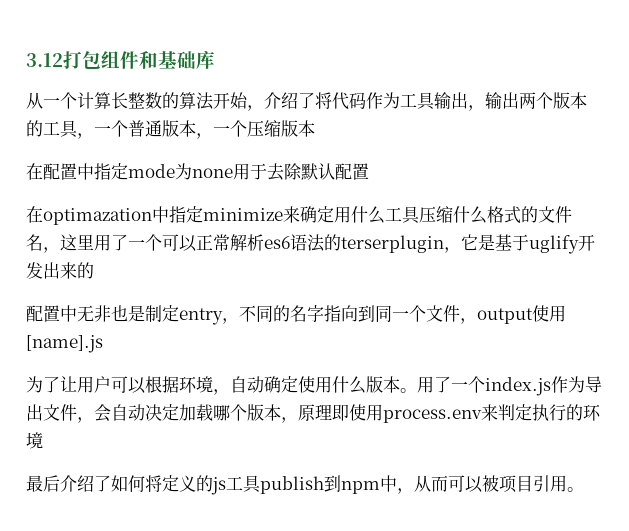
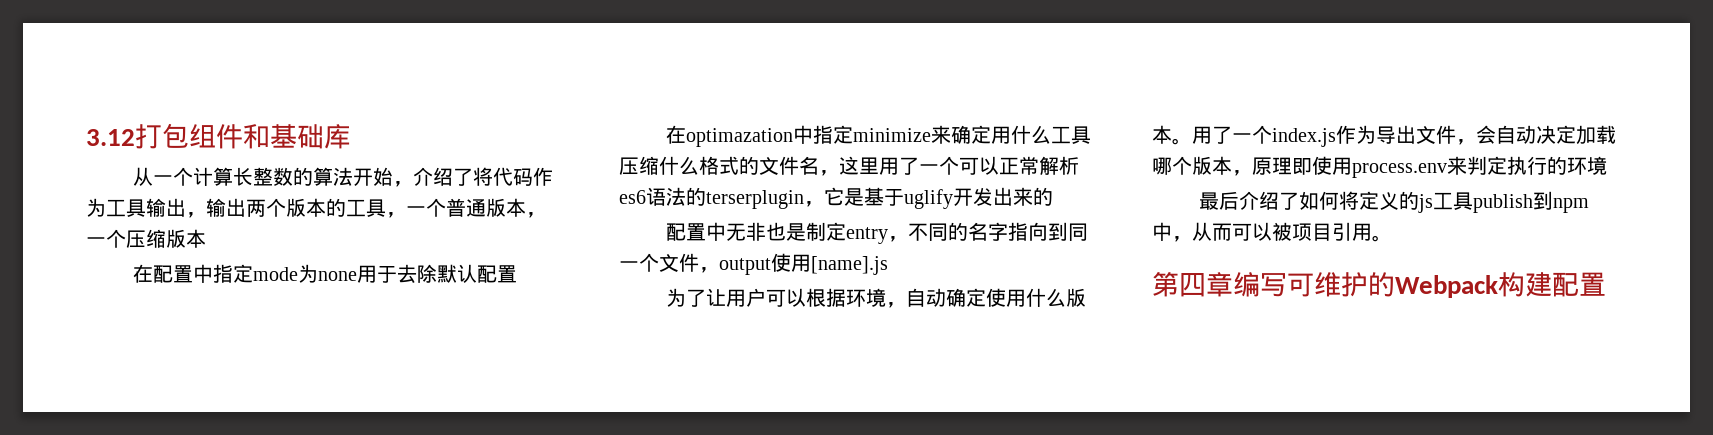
+ 第四章编写可维护的Webpack构建配置

